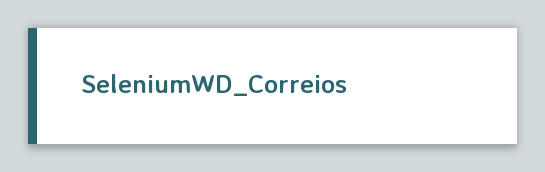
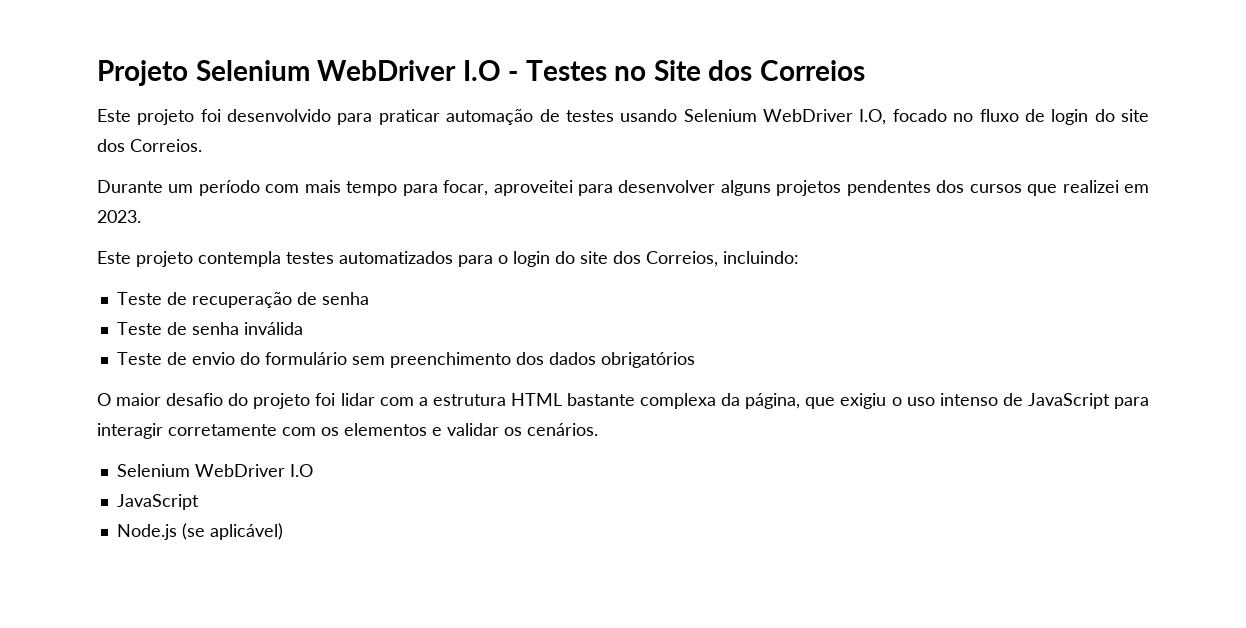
- SeleniumWD_Correios
+ Projeto Selenium WebDriver I.O - Testes no Site dos Correios
+ Este projeto foi desenvolvido para praticar automação de testes usando Selenium WebDriver I.O, focado no fluxo de login do site dos Correios.
+ Durante um período com mais tempo para focar, aproveitei para desenvolver alguns projetos pendentes dos cursos que realizei em 2023.
+ Este projeto contempla testes automatizados para o login do site dos Correios, incluindo:
+ Teste de recuperação de senha
+ Teste de senha inválida
+ Teste de envio do formulário sem preenchimento dos dados obrigatórios
+ O maior desafio do projeto foi lidar com a estrutura HTML bastante complexa da página, que exigiu o uso intenso de JavaScript para interagir corretamente com os elementos e validar os cenários.
+ Selenium WebDriver I.O
+ JavaScript
+ Node.js (se aplicável)

